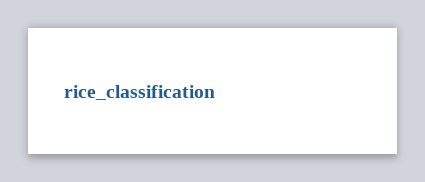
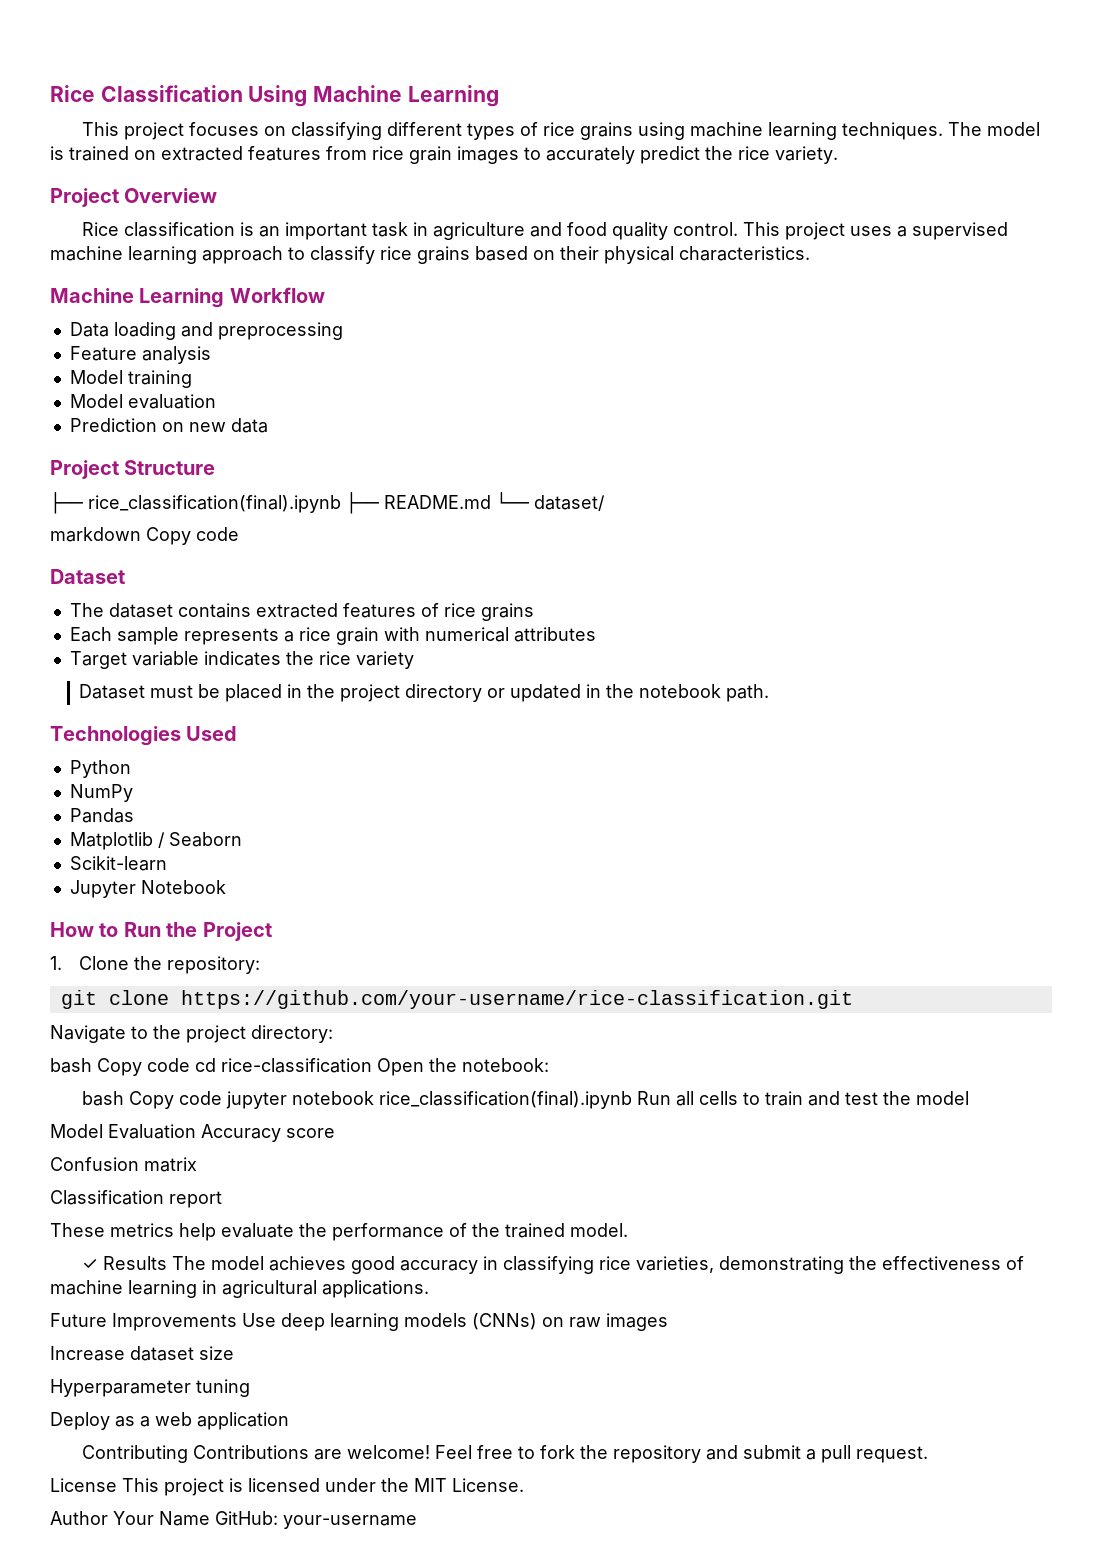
- rice_classification
+ Rice Classification Using Machine Learning
+ This project focuses on classifying different types of rice grains using machine learning techniques. The model is trained on extracted features from rice grain images to accurately predict the rice variety.
+ Project Overview
+ Rice classification is an important task in agriculture and food quality control. This project uses a supervised machine learning approach to classify rice grains based on their physical characteristics.
+ Machine Learning Workflow
+ Data loading and preprocessing
+ Feature analysis
+ Model training
+ Model evaluation
+ Prediction on new data
+ Project Structure
+ ├── rice_classification(final).ipynb ├── README.md └── dataset/
+ markdown Copy code
+ Dataset
+ The dataset contains extracted features of rice grains
+ Each sample represents a rice grain with numerical attributes
+ Target variable indicates the rice variety
+ Dataset must be placed in the project directory or updated in the notebook path.
+ Technologies Used
+ Python
+ NumPy
+ Pandas
+ Matplotlib / Seaborn
+ Scikit-learn
+ Jupyter Notebook
+ How to Run the Project
+ 1. Clone the repository:
+ git clone https://github.com/your-username/rice-classification.git
+ Navigate to the project directory:
+ bash Copy code cd rice-classification Open the notebook:
+ bash Copy code jupyter notebook rice_classification(final).ipynb Run all cells to train and test the model
+ Model Evaluation Accuracy score
+ Confusion matrix
+ Classification report
+ These metrics help evaluate the performance of the trained model.
+ ✓ Results The model achieves good accuracy in classifying rice varieties, demonstrating the effectiveness of machine learning in agricultural applications.
+ Future Improvements Use deep learning models (CNNs) on raw images
+ Increase dataset size
+ Hyperparameter tuning
+ Deploy as a web application
+ Contributing Contributions are welcome! Feel free to fork the repository and submit a pull request.
+ License This project is licensed under the MIT License.
+ Author Your Name GitHub: your-username

